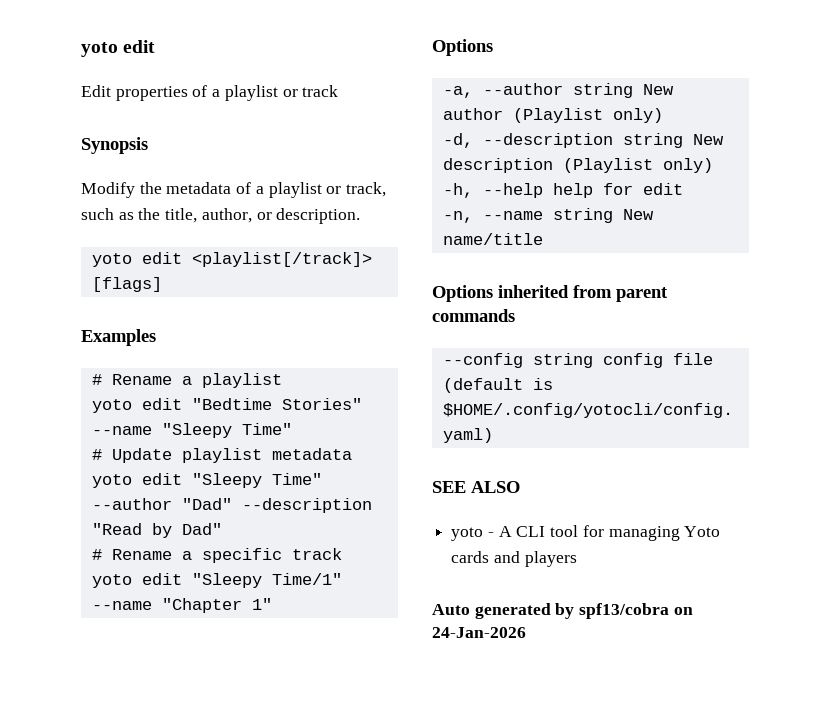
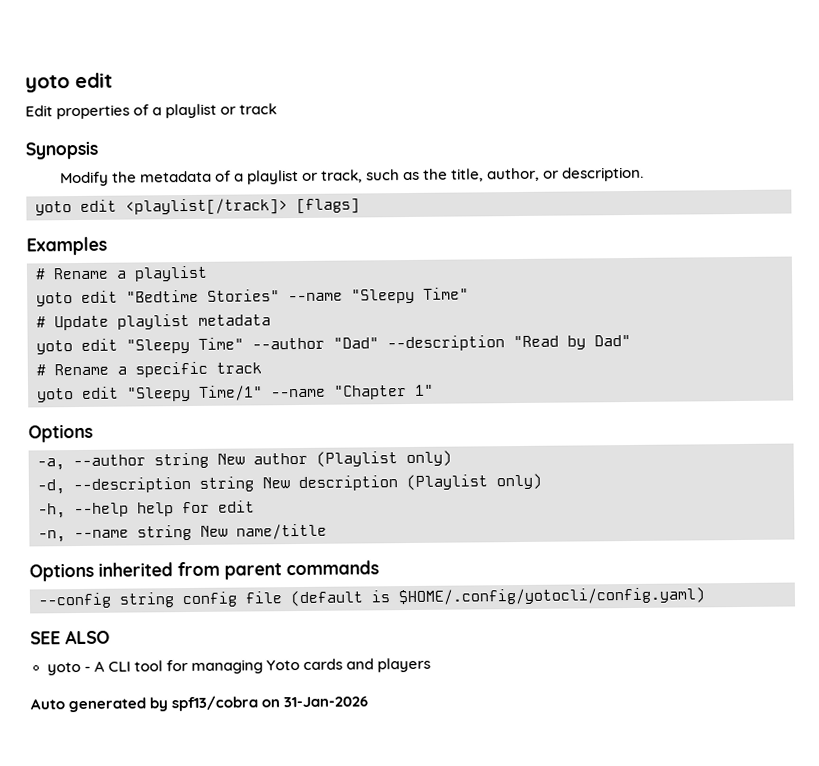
- Auto generated by spf13/cobra on 24-Jan-2026
+ Auto generated by spf13/cobra on 31-Jan-2026

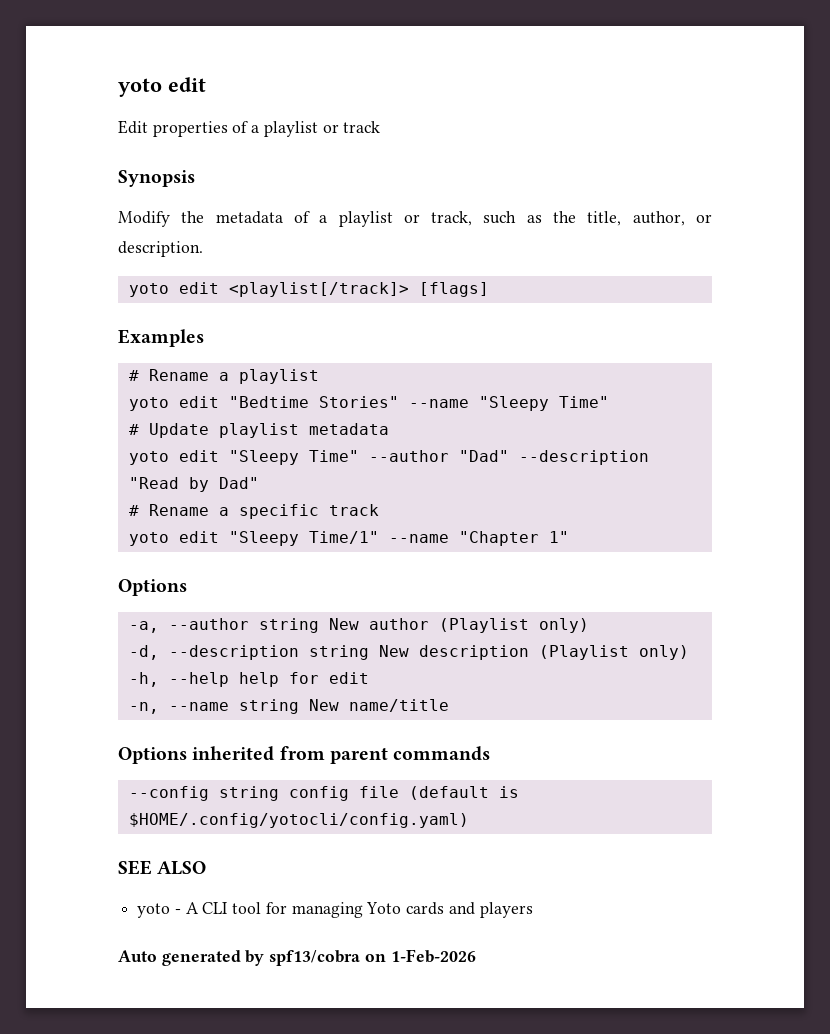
- Auto generated by spf13/cobra on 31-Jan-2026
+ Auto generated by spf13/cobra on 1-Feb-2026

